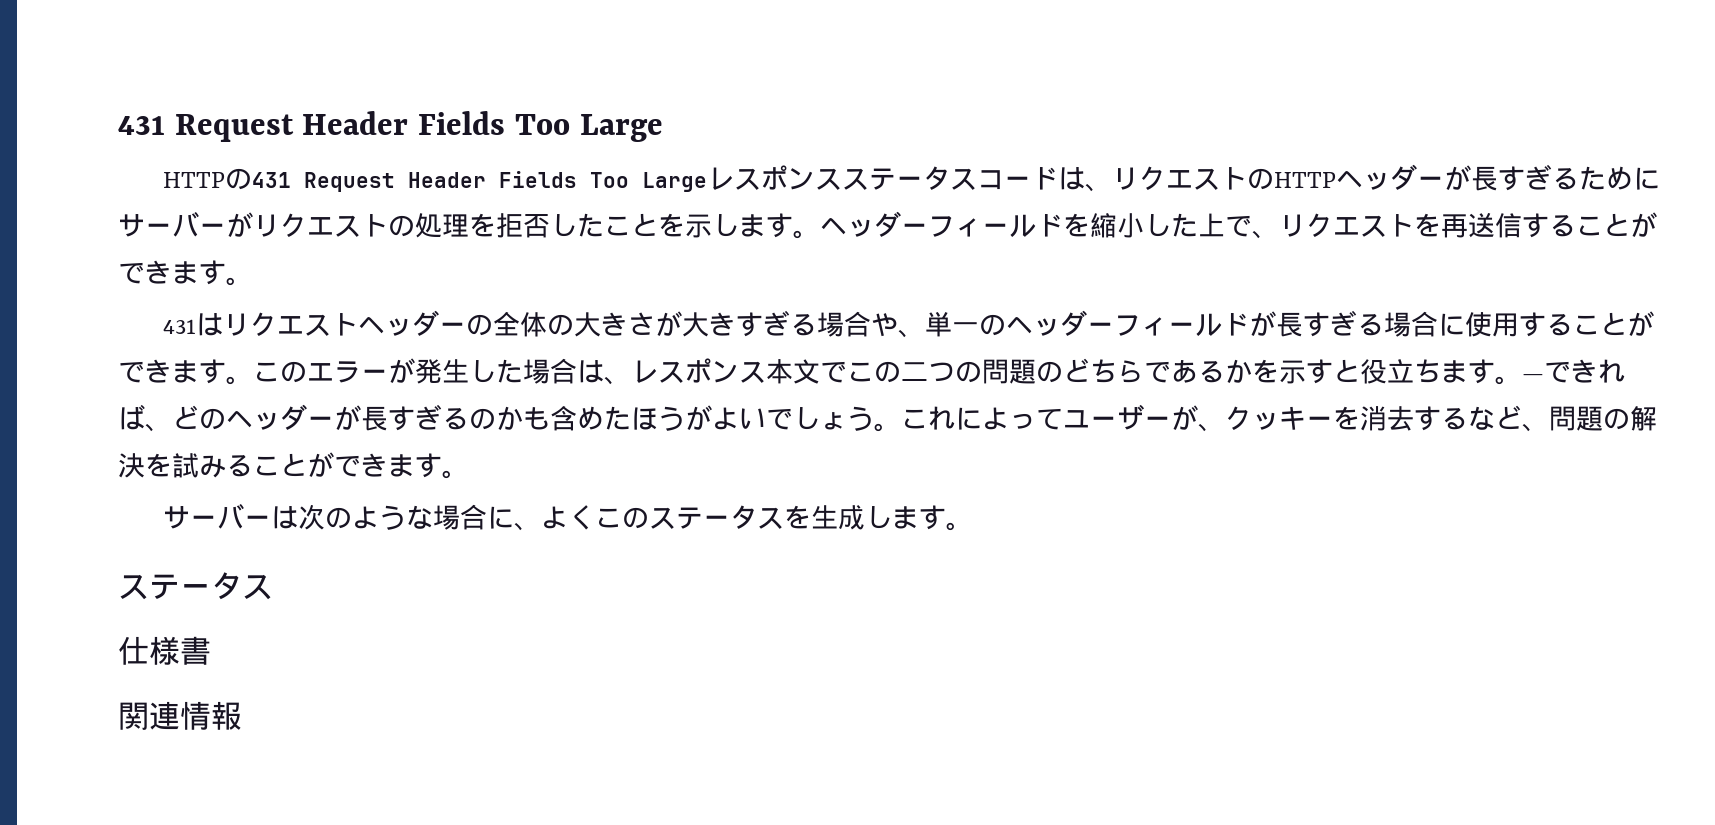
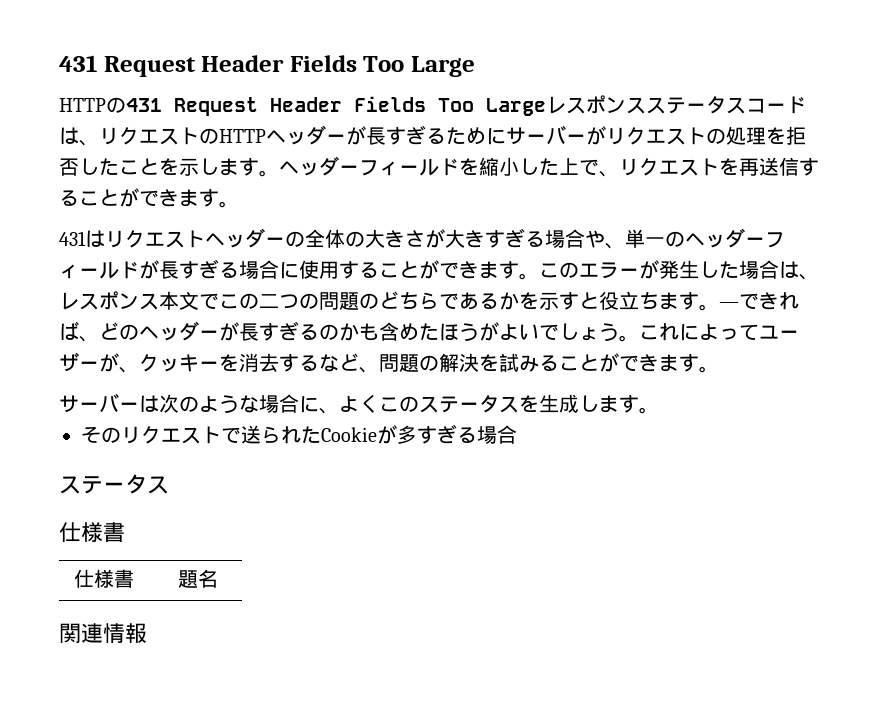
+ そのリクエストで送られたCookieが多すぎる場合
+ 仕様書 | 題名

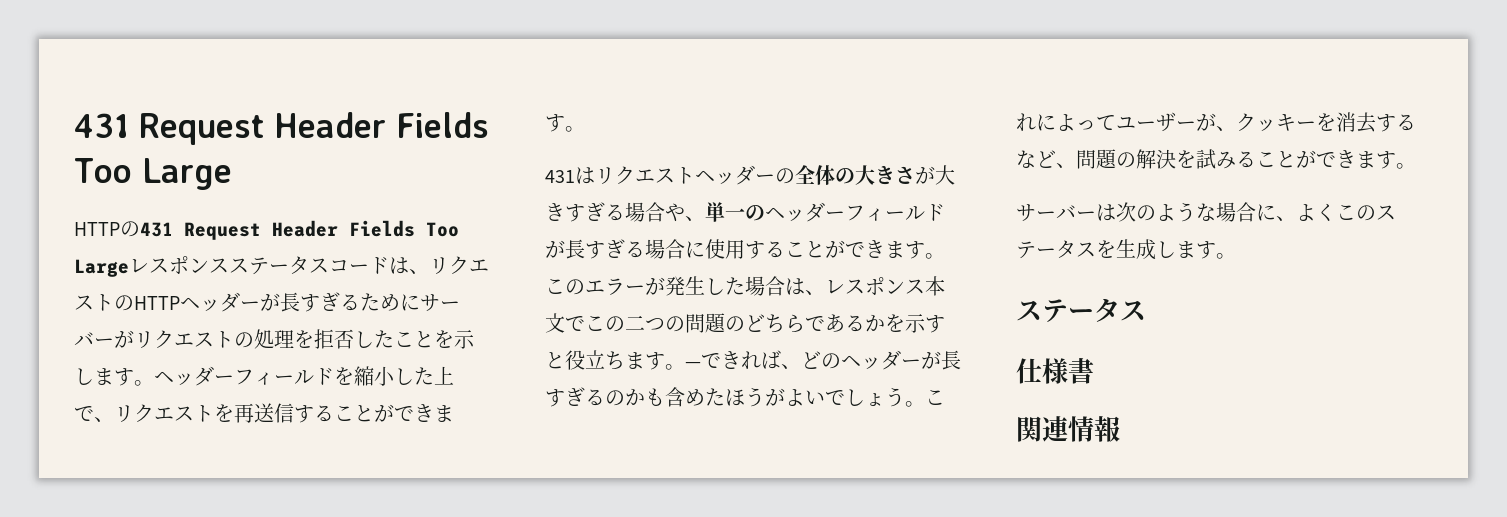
- そのリクエストで送られたCookieが多すぎる場合
- 仕様書 | 題名

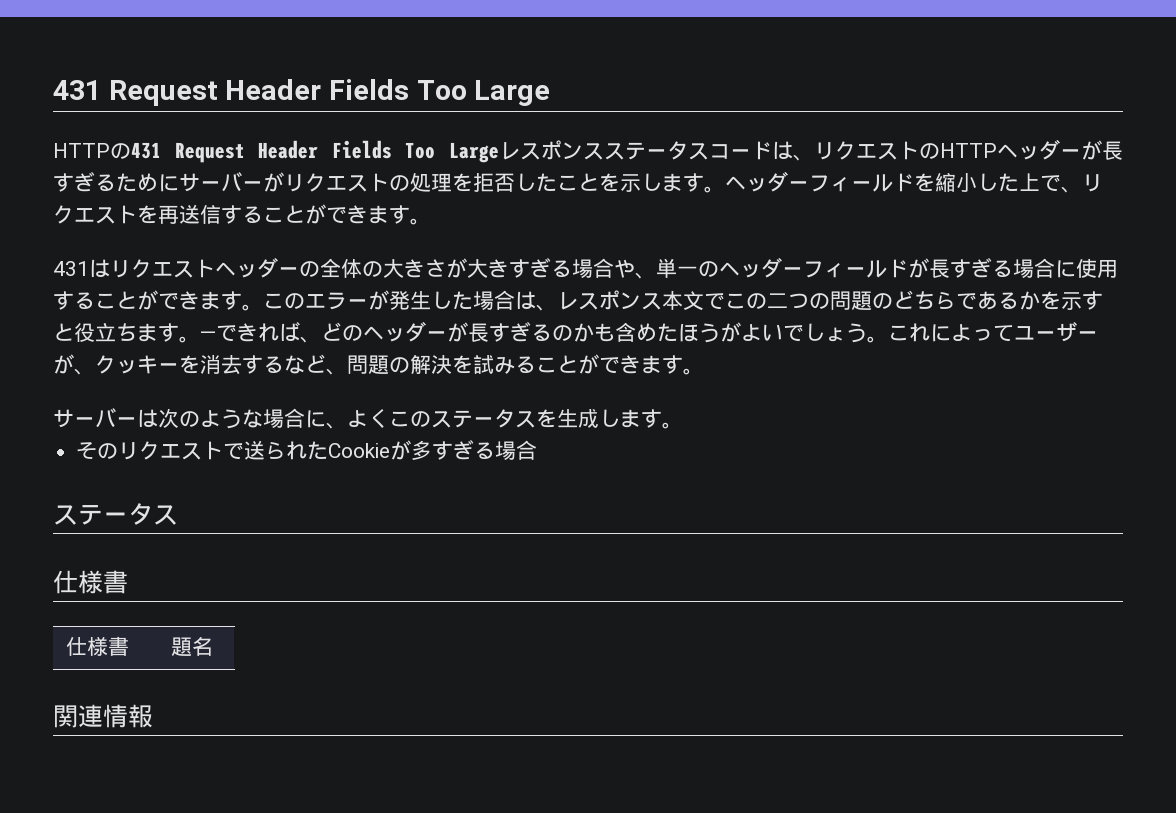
+ そのリクエストで送られたCookieが多すぎる場合
+ 仕様書 | 題名

